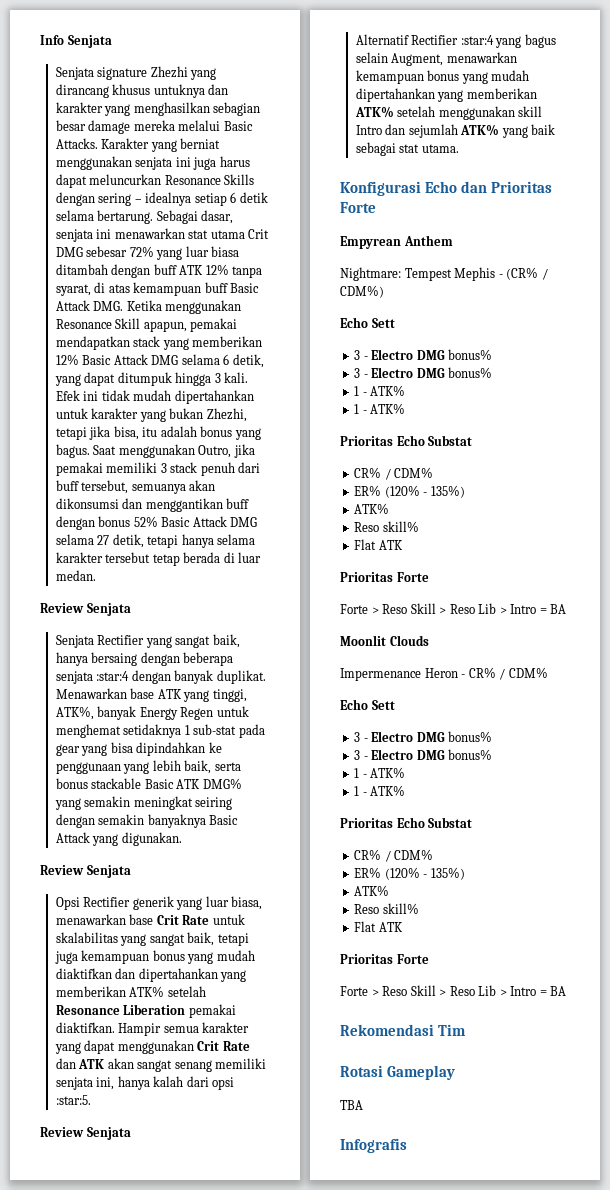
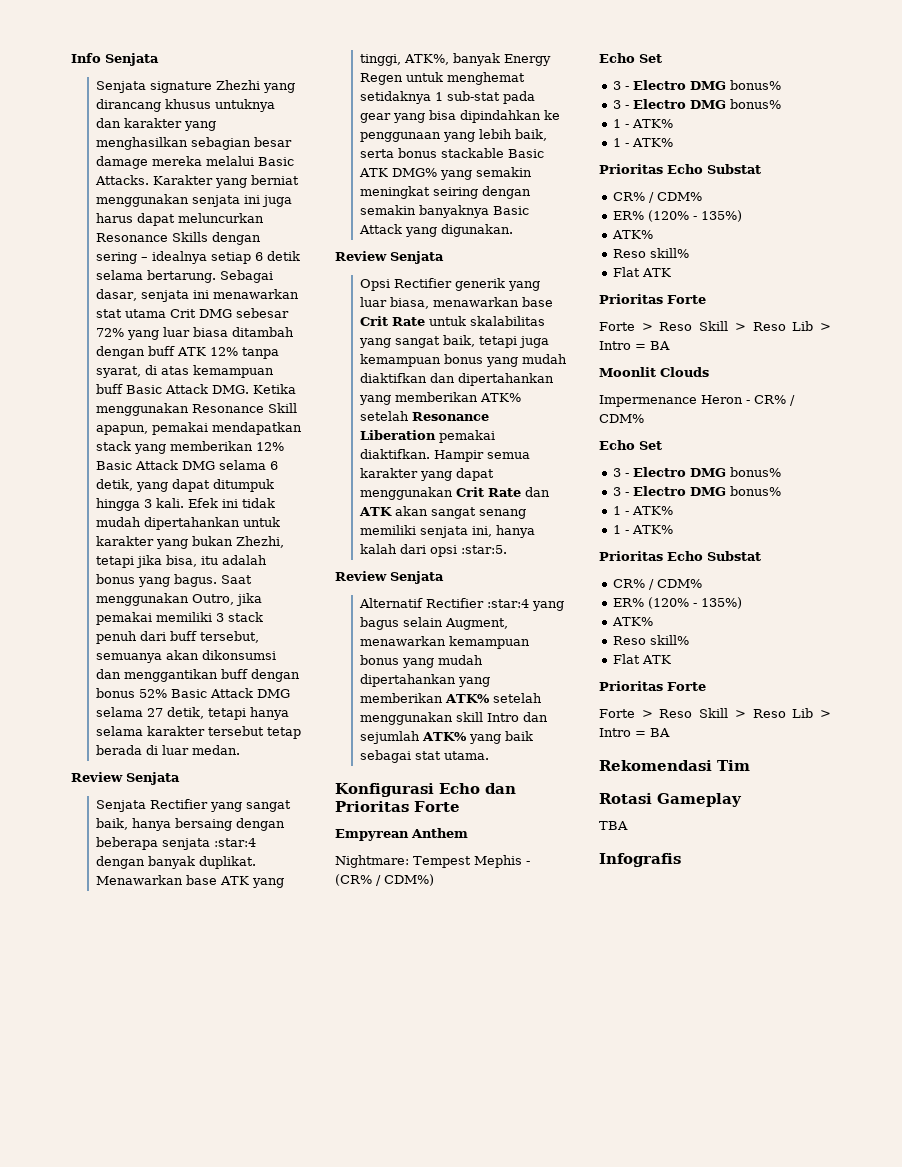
  Nightmare: Tempest Mephis - (CR% / CDM%)
- Echo Sett
+ Echo Set
  Impermenance Heron - CR% / CDM%
- Echo Sett
+ Echo Set

